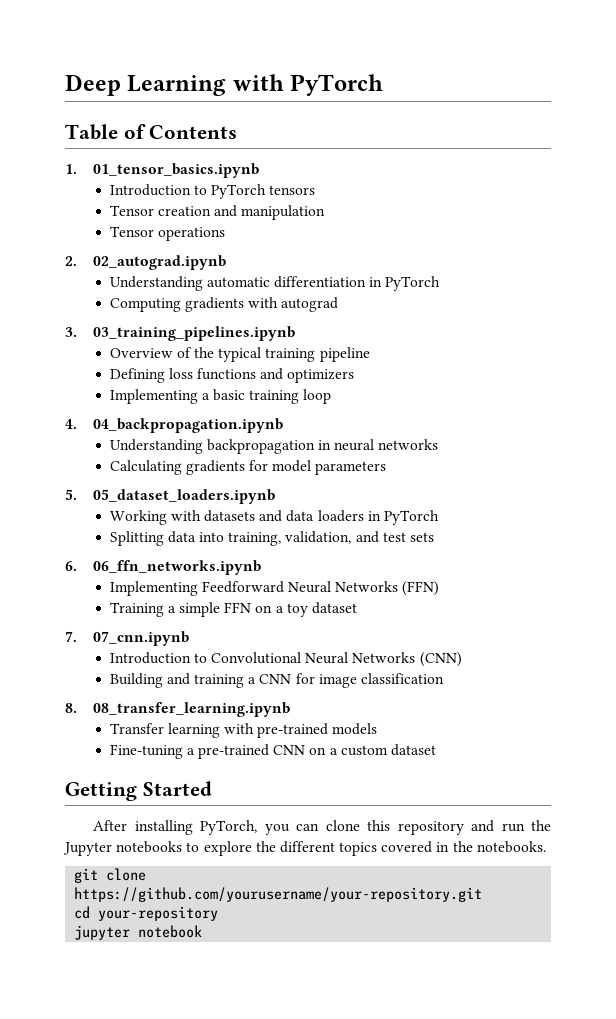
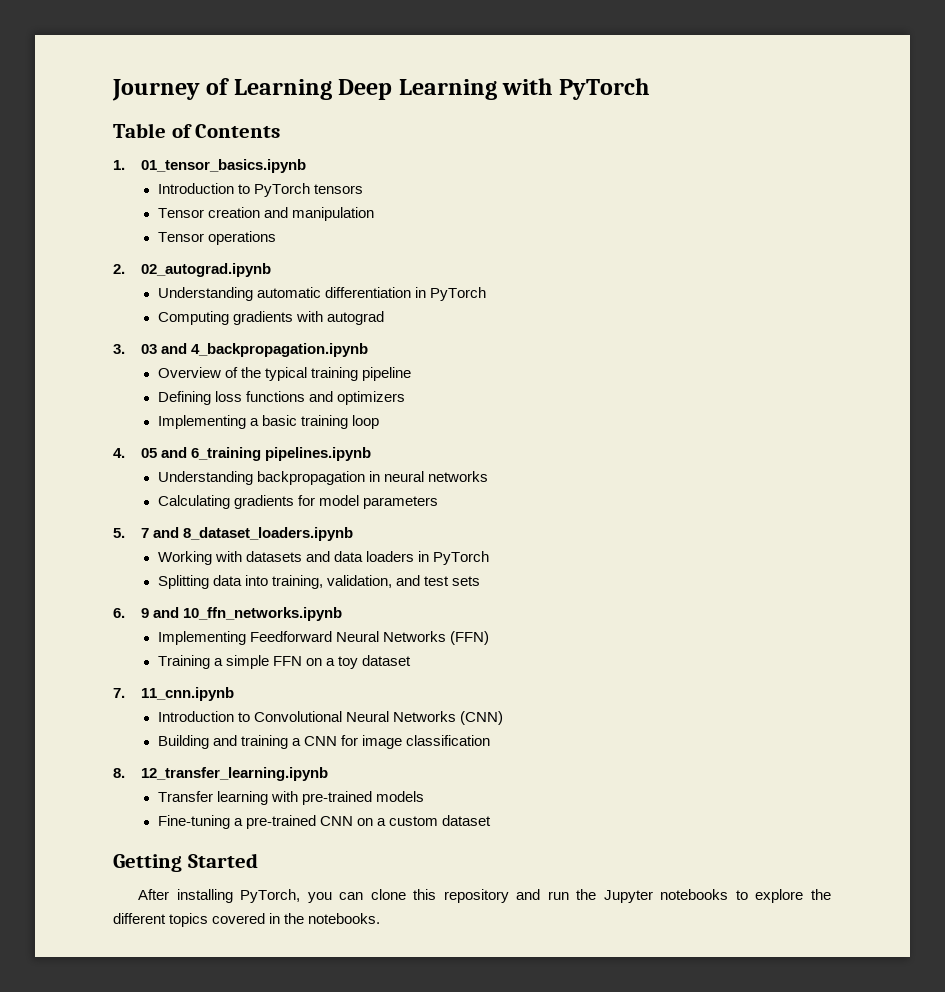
- Deep Learning with PyTorch
+ Journey of Learning Deep Learning with PyTorch
- 3. 03_training_pipelines.ipynb
+ 3. 03 and 4_backpropagation.ipynb
- 4. 04_backpropagation.ipynb
+ 4. 05 and 6_training pipelines.ipynb
- 5. 05_dataset_loaders.ipynb
+ 5. 7 and 8_dataset_loaders.ipynb
- 6. 06_ffn_networks.ipynb
+ 6. 9 and 10_ffn_networks.ipynb
- 7. 07_cnn.ipynb
+ 7. 11_cnn.ipynb
- 8. 08_transfer_learning.ipynb
+ 8. 12_transfer_learning.ipynb
- git clone https://github.com/yourusername/your-repository.git
- cd your-repository
- jupyter notebook

